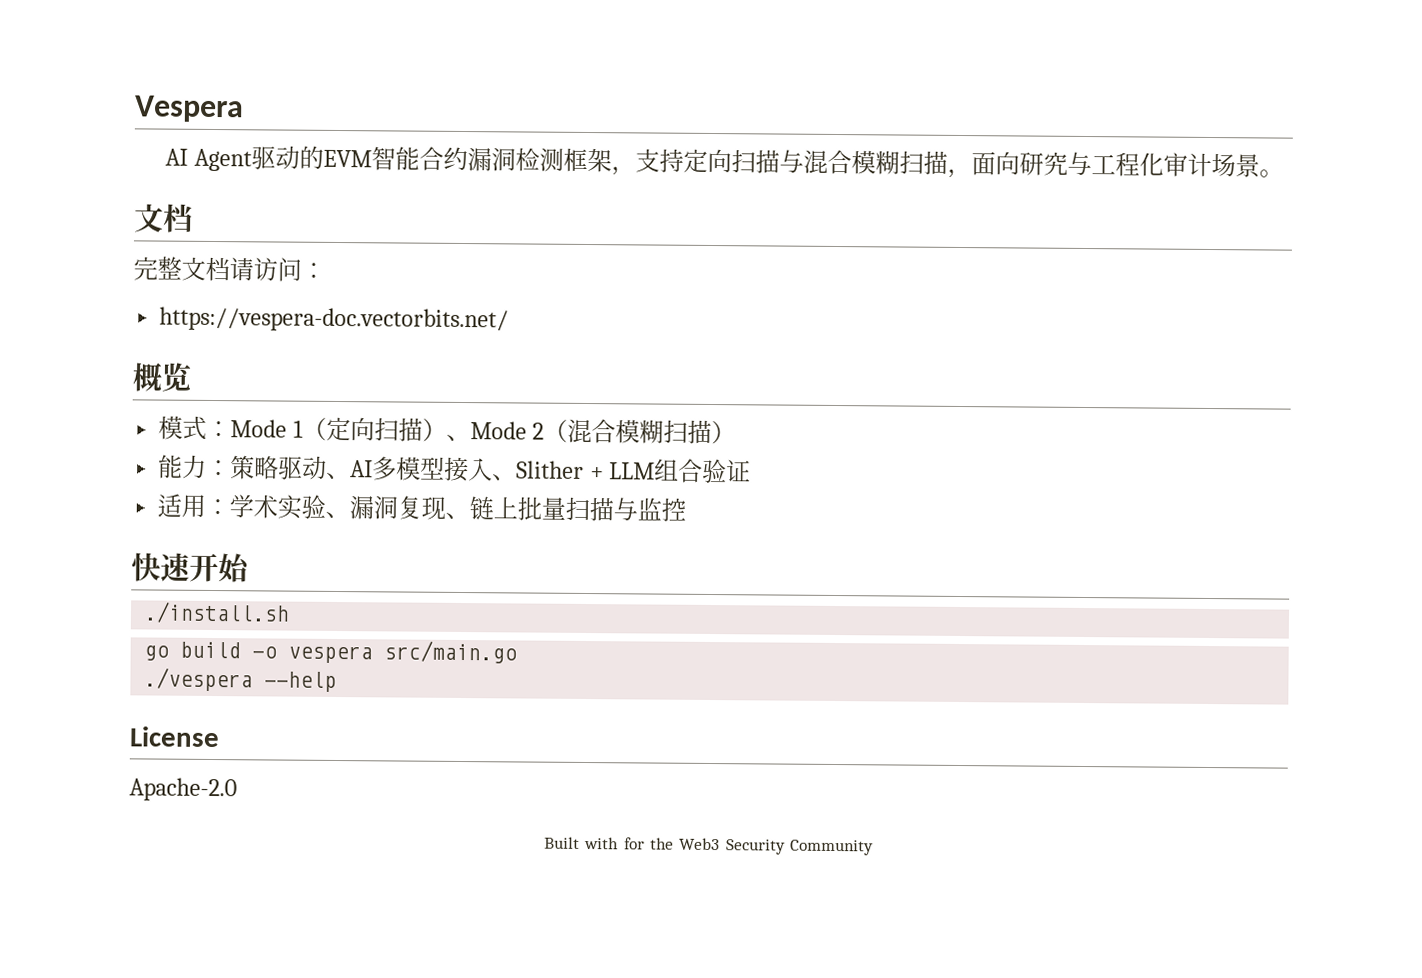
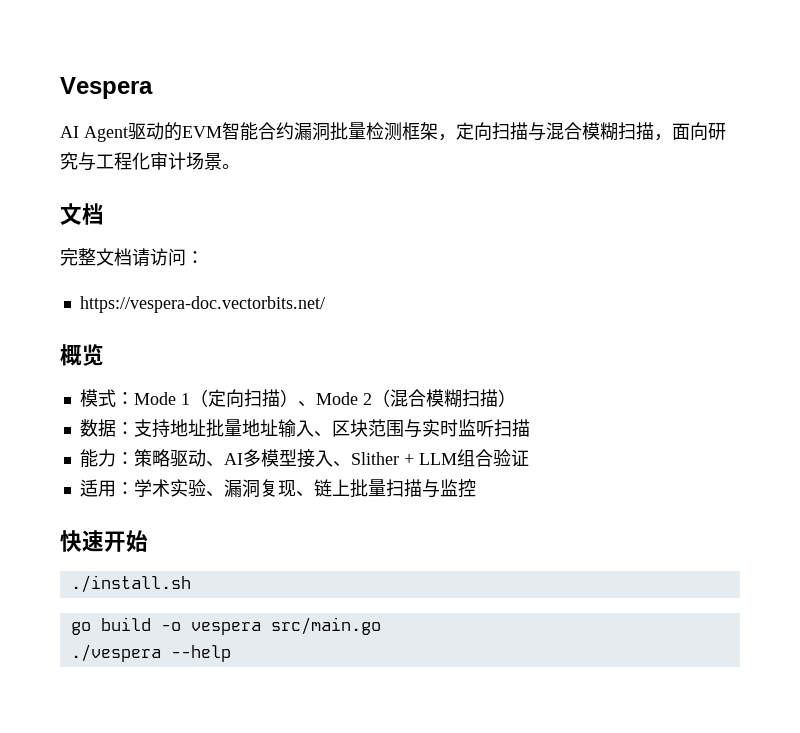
- AI Agent驱动的EVM智能合约漏洞检测框架，支持定向扫描与混合模糊扫描，面向研究与工程化审计场景。
+ AI Agent驱动的EVM智能合约漏洞批量检测框架，定向扫描与混合模糊扫描，面向研究与工程化审计场景。
+ 数据：支持地址批量地址输入、区块范围与实时监听扫描
- License
- Apache-2.0
- Built with for the Web3 Security Community

